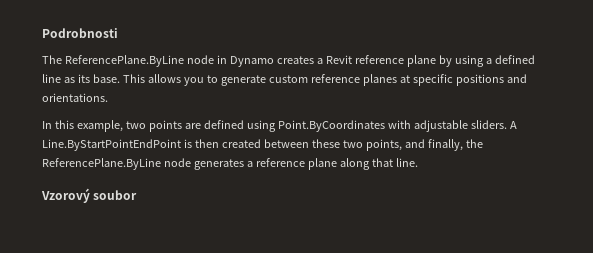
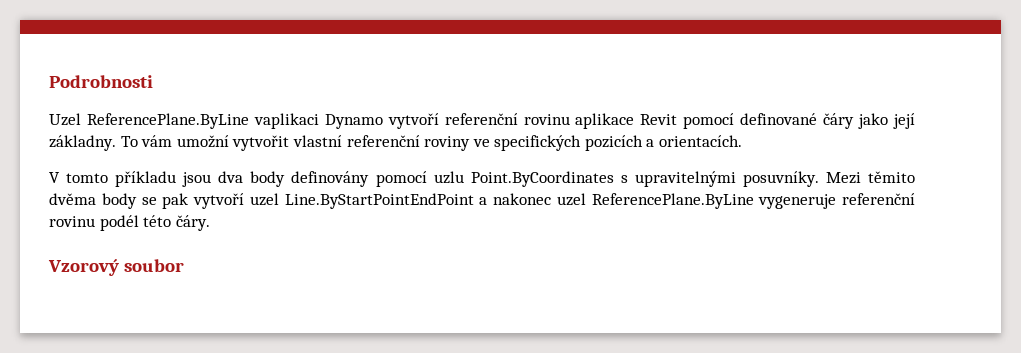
- The ReferencePlane.ByLine node in Dynamo creates a Revit reference plane by using a defined line as its base. This allows you to generate custom reference planes at specific positions and orientations.
- In this example, two points are defined using Point.ByCoordinates with adjustable sliders. A Line.ByStartPointEndPoint is then created between these two points, and finally, the ReferencePlane.ByLine node generates a reference plane along that line.
+ Uzel ReferencePlane.ByLine vaplikaci Dynamo vytvoří referenční rovinu aplikace Revit pomocí definované čáry jako její základny. To vám umožní vytvořit vlastní referenční roviny ve specifických pozicích a orientacích.
+ V tomto příkladu jsou dva body definovány pomocí uzlu Point.ByCoordinates s upravitelnými posuvníky. Mezi těmito dvěma body se pak vytvoří uzel Line.ByStartPointEndPoint a nakonec uzel ReferencePlane.ByLine vygeneruje referenční rovinu podél této čáry.

